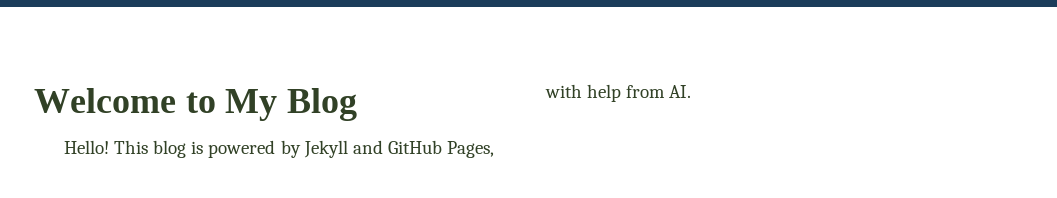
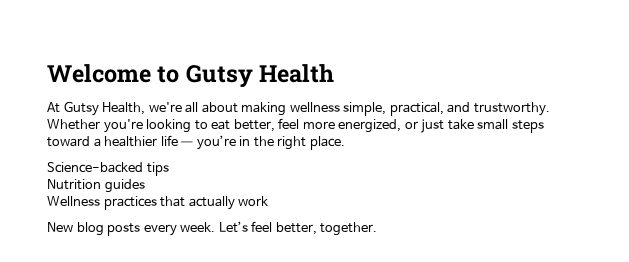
- Welcome to My Blog
- Hello! This blog is powered by Jekyll and GitHub Pages, with help from AI.
+ Welcome to Gutsy Health
+ At Gutsy Health, we're all about making wellness simple, practical, and trustworthy. Whether you're looking to eat better, feel more energized, or just take small steps toward a healthier life — you’re in the right place.
+ Science-backed tips
+ Nutrition guides
+ Wellness practices that actually work
+ New blog posts every week. Let’s feel better, together.

